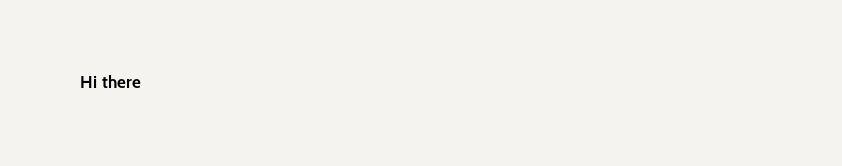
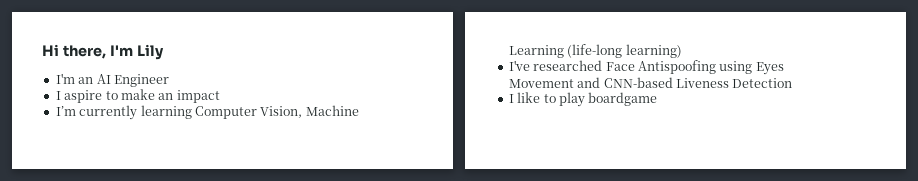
- Hi there
+ Hi there, I'm Lily
+ I'm an AI Engineer
+ I aspire to make an impact
+ I’m currently learning Computer Vision, Machine Learning (life-long learning)
+ I've researched Face Antispoofing using Eyes Movement and CNN-based Liveness Detection
+ I like to play boardgame

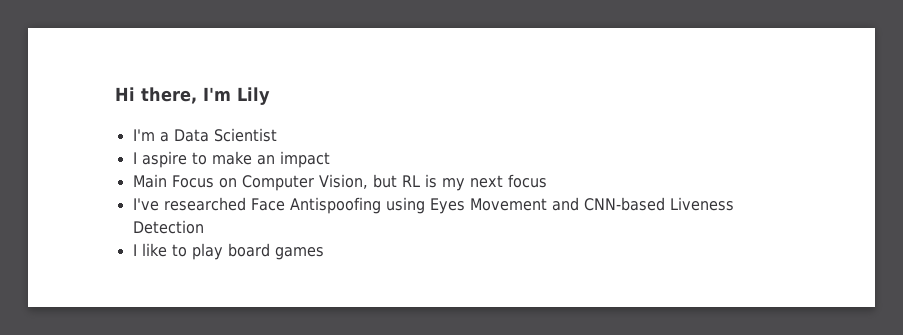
- I'm an AI Engineer
+ I'm a Data Scientist
- I’m currently learning Computer Vision, Machine Learning (life-long learning)
+ Main Focus on Computer Vision, but RL is my next focus
- I like to play boardgame
+ I like to play board games

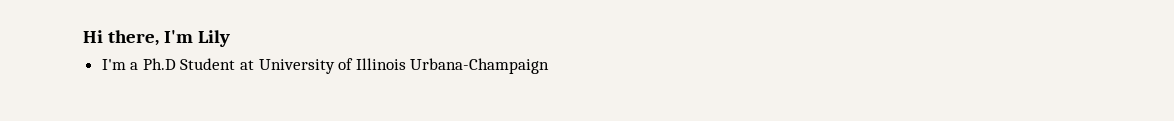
- I'm a Data Scientist
- I aspire to make an impact
- Main Focus on Computer Vision, but RL is my next focus
- I've researched Face Antispoofing using Eyes Movement and CNN-based Liveness Detection
- I like to play board games
+ I'm a Ph.D Student at University of Illinois Urbana-Champaign

